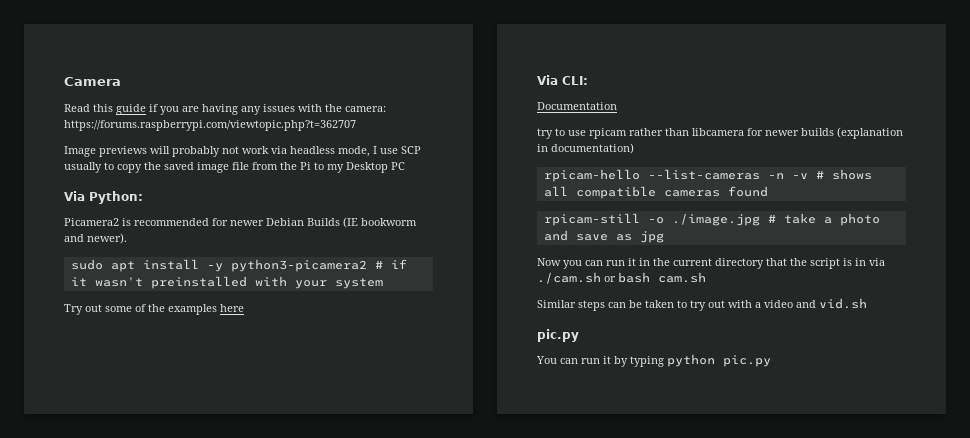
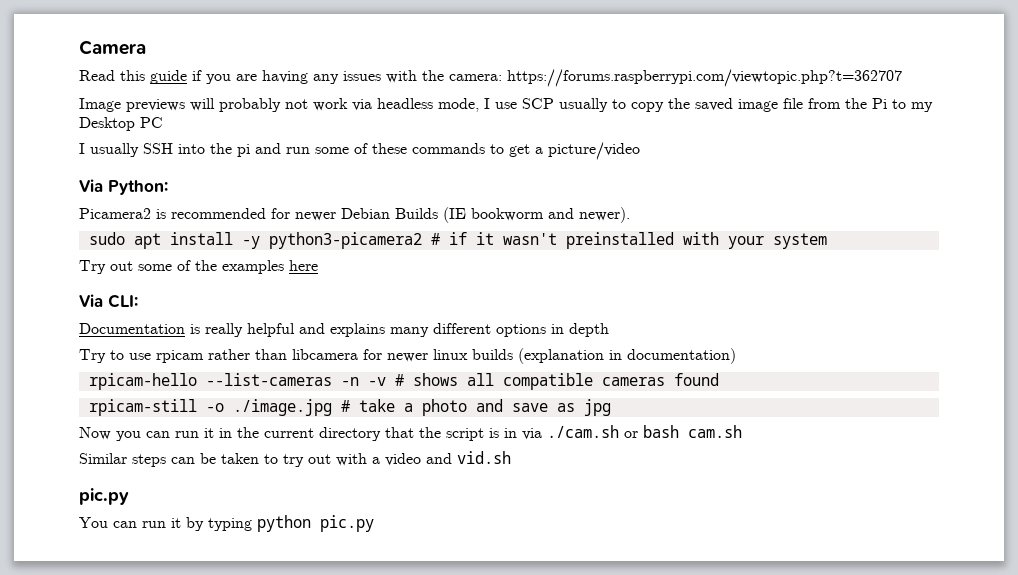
+ I usually SSH into the pi and run some of these commands to get a picture/video
- Documentation
- try to use rpicam rather than libcamera for newer builds (explanation in documentation)
+ Documentation is really helpful and explains many different options in depth
+ Try to use rpicam rather than libcamera for newer linux builds (explanation in documentation)

